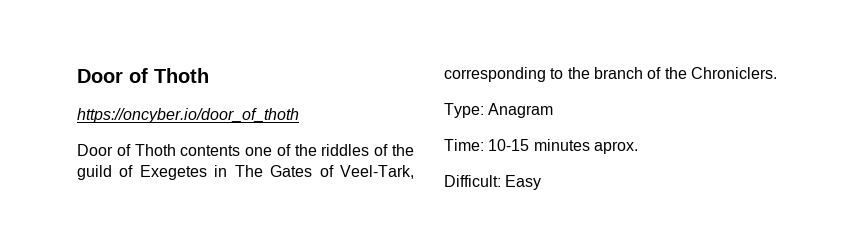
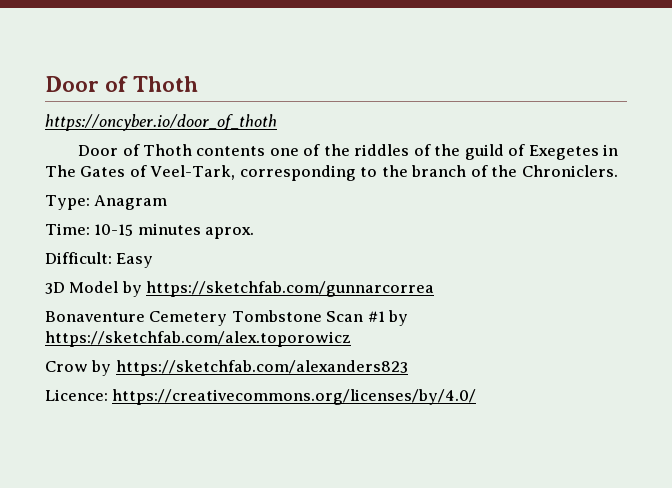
+ 3D Model by https://sketchfab.com/gunnarcorrea
+ Bonaventure Cemetery Tombstone Scan #1 by https://sketchfab.com/alex.toporowicz
+ Crow by https://sketchfab.com/alexanders823
+ Licence: https://creativecommons.org/licenses/by/4.0/

